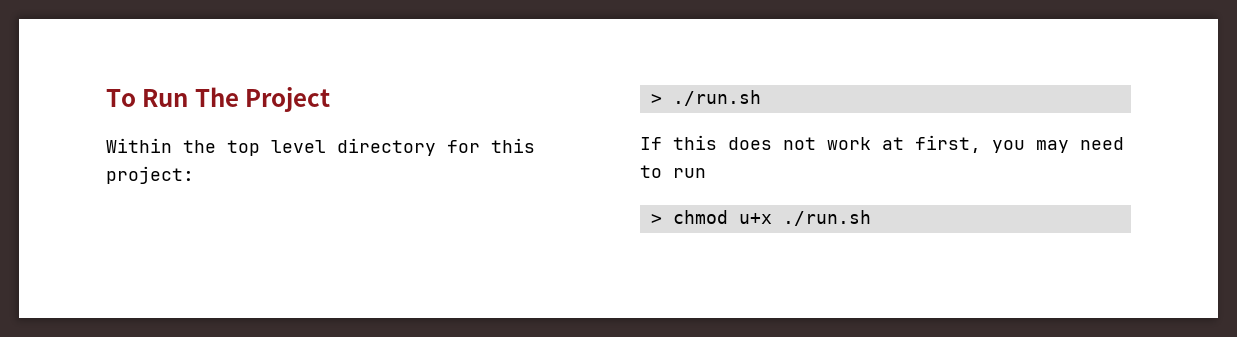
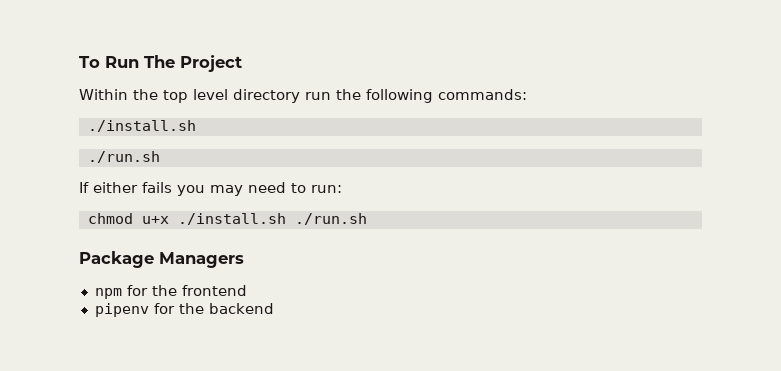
- Within the top level directory for this project:
- > ./run.sh
- If this does not work at first, you may need to run
- > chmod u+x ./run.sh
+ Within the top level directory run the following commands:
+ ./install.sh
+ ./run.sh
+ If either fails you may need to run:
+ chmod u+x ./install.sh ./run.sh
+ Package Managers
+ npm for the frontend
+ pipenv for the backend

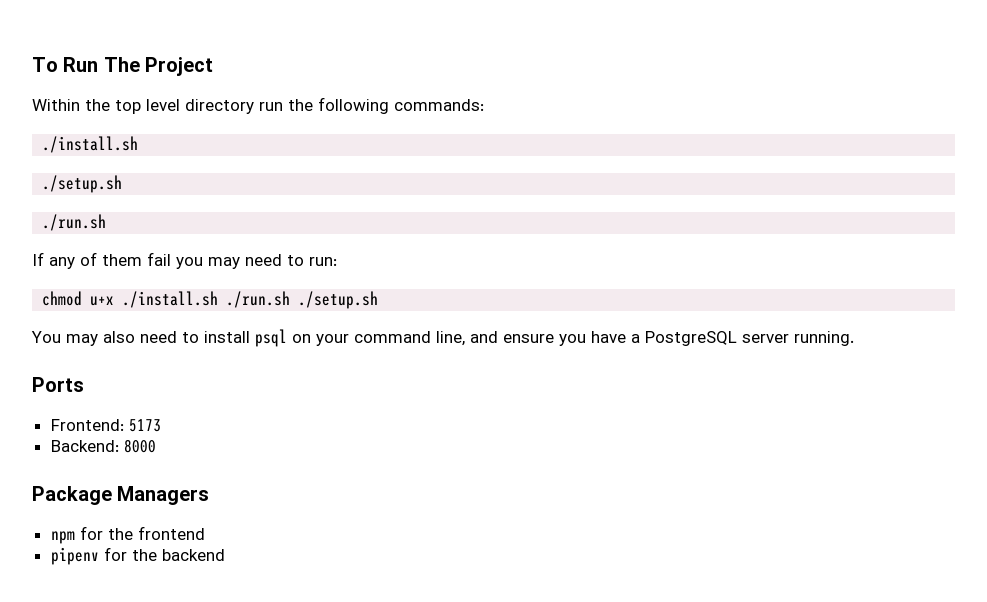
  Within the top level directory run the following commands:
  ./install.sh
+ ./setup.sh
- If either fails you may need to run:
+ If any of them fail you may need to run:
- chmod u+x ./install.sh ./run.sh
+ chmod u+x ./install.sh ./run.sh ./setup.sh
+ You may also need to install psql on your command line, and ensure you have a PostgreSQL server running.
+ Ports
+ Frontend: 5173
+ Backend: 8000

